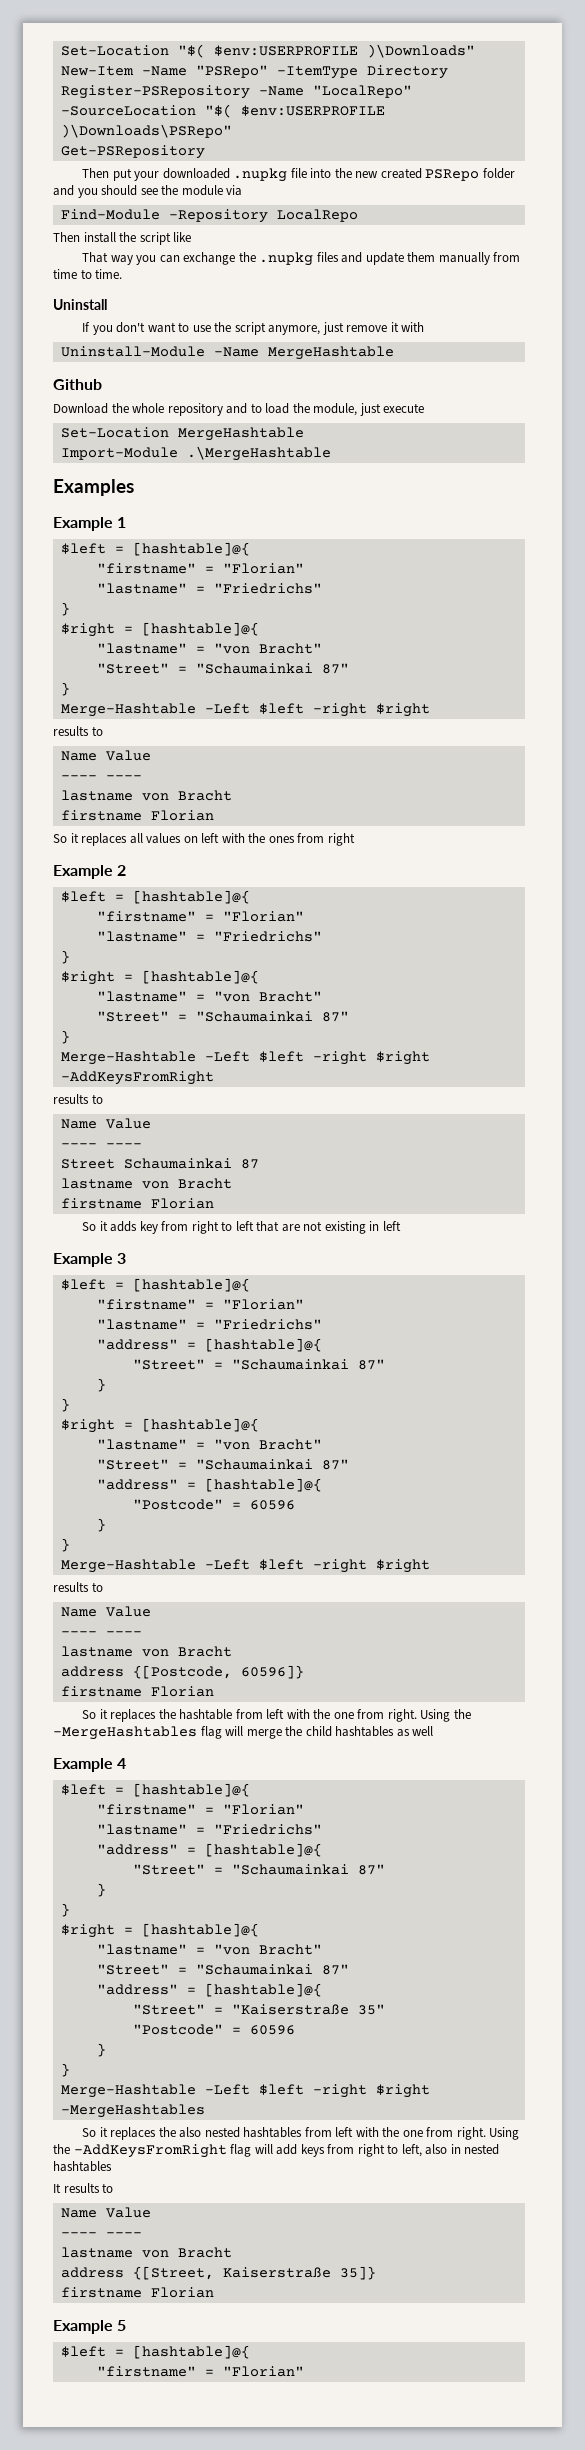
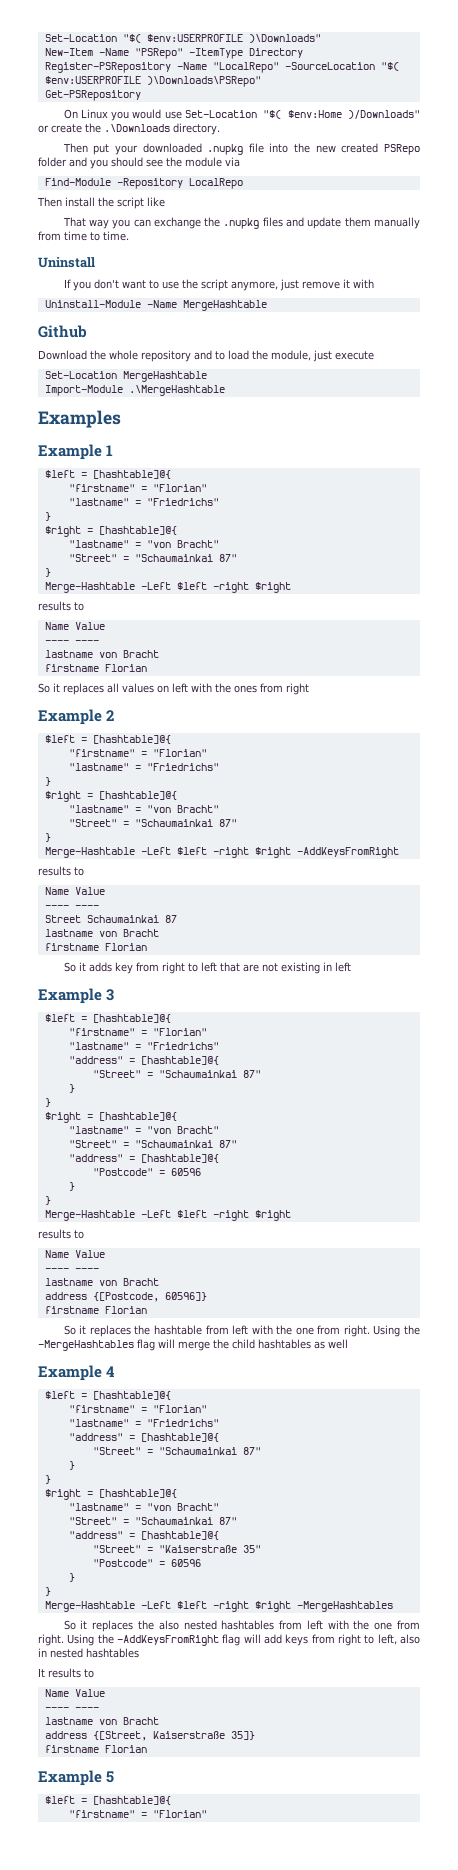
+ On Linux you would use Set-Location "$( $env:Home )/Downloads" or create the .\Downloads directory.

